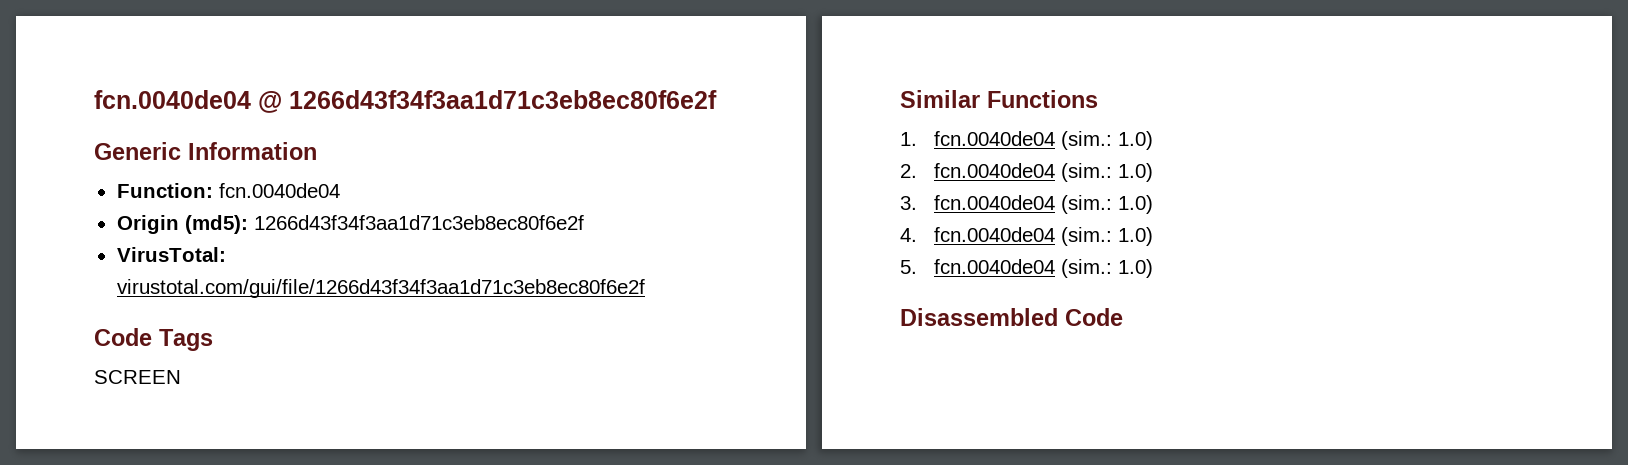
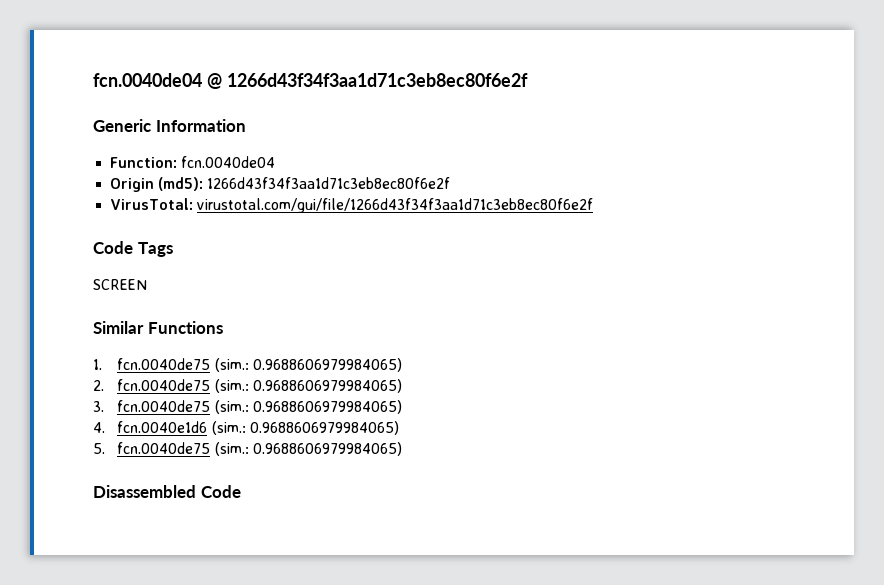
- 1. fcn.0040de04 (sim.: 1.0)
- 2. fcn.0040de04 (sim.: 1.0)
- 3. fcn.0040de04 (sim.: 1.0)
- 4. fcn.0040de04 (sim.: 1.0)
- 5. fcn.0040de04 (sim.: 1.0)
+ 1. fcn.0040de75 (sim.: 0.9688606979984065)
+ 2. fcn.0040de75 (sim.: 0.9688606979984065)
+ 3. fcn.0040de75 (sim.: 0.9688606979984065)
+ 4. fcn.0040e1d6 (sim.: 0.9688606979984065)
+ 5. fcn.0040de75 (sim.: 0.9688606979984065)

